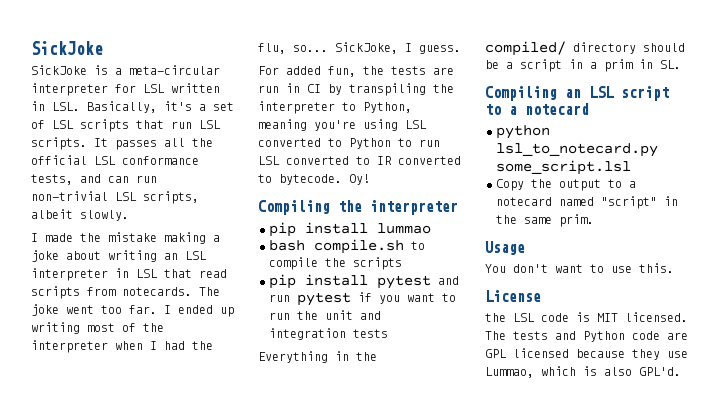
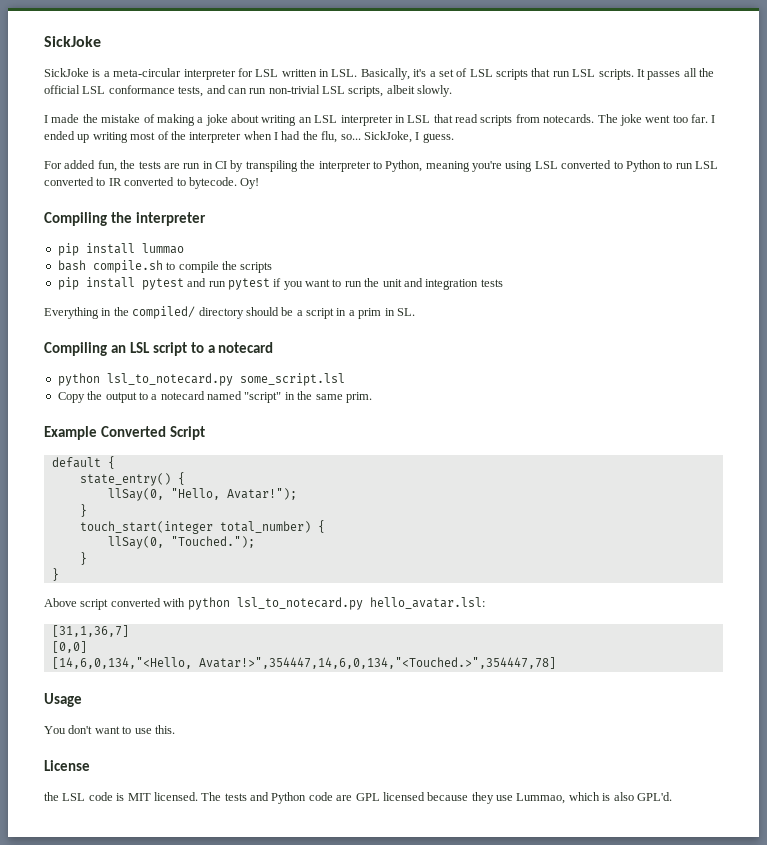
- I made the mistake making a joke about writing an LSL interpreter in LSL that read scripts from notecards.
+ I made the mistake of making a joke about writing an LSL interpreter in LSL that read scripts from notecards.
+ Example Converted Script
+ default {
+ state_entry() {
+ llSay(0, "Hello, Avatar!");
+ }
+ touch_start(integer total_number) {
+ llSay(0, "Touched.");
+ }
+ }
+ Above script converted with python lsl_to_notecard.py hello_avatar.lsl:
+ [31,1,36,7]
+ [0,0]
+ [14,6,0,134,"<Hello, Avatar!>",354447,14,6,0,134,"<Touched.>",354447,78]

